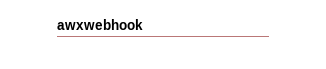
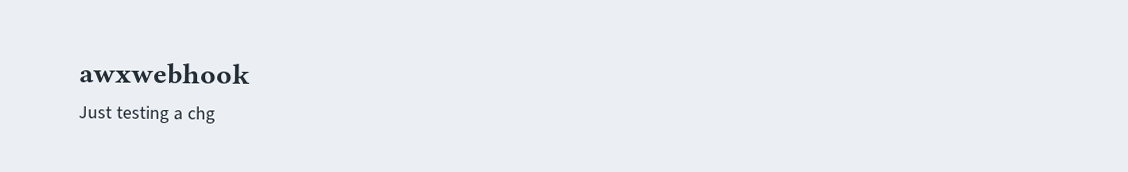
+ Just testing a chg

